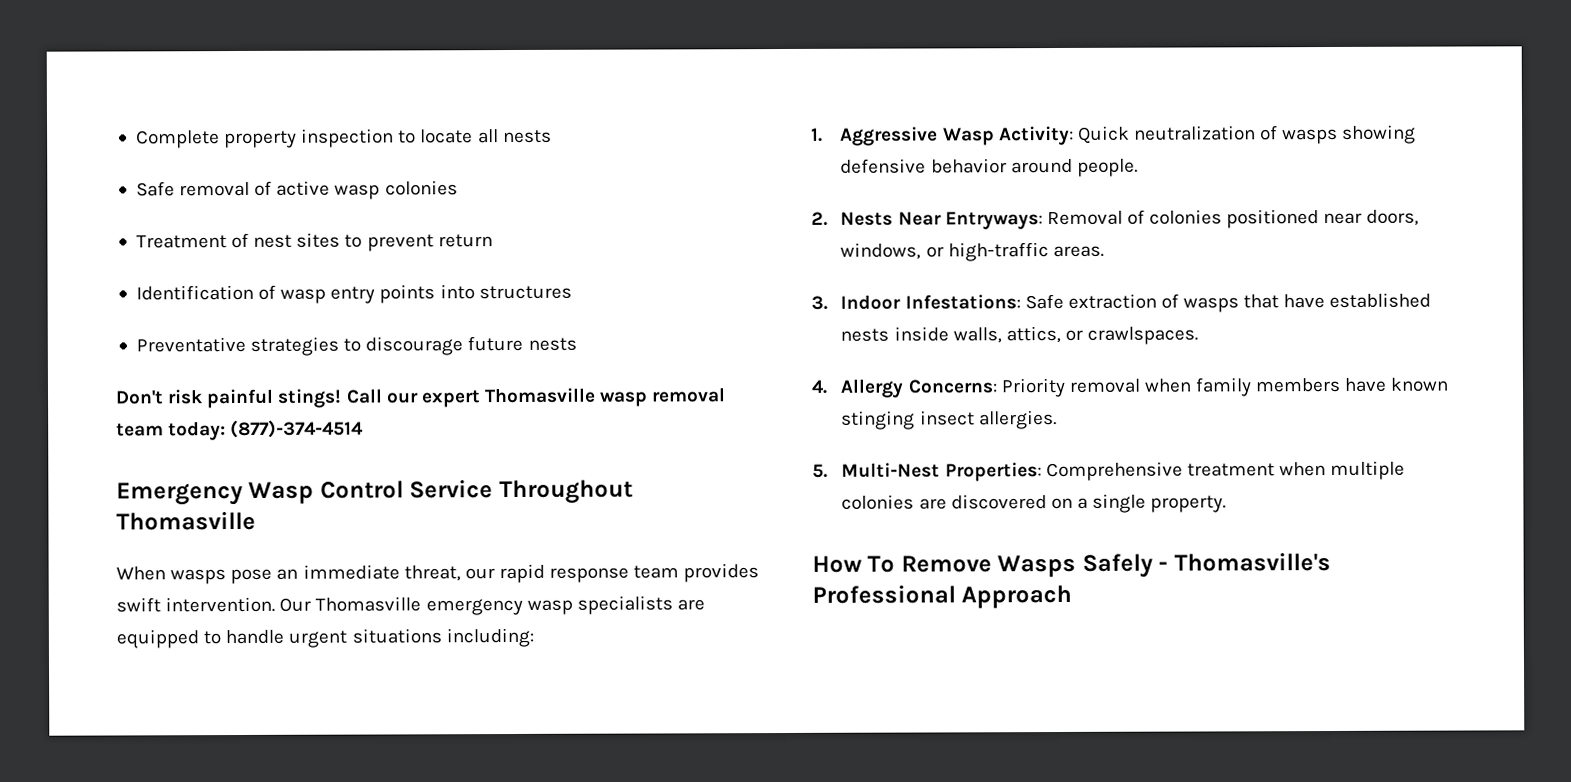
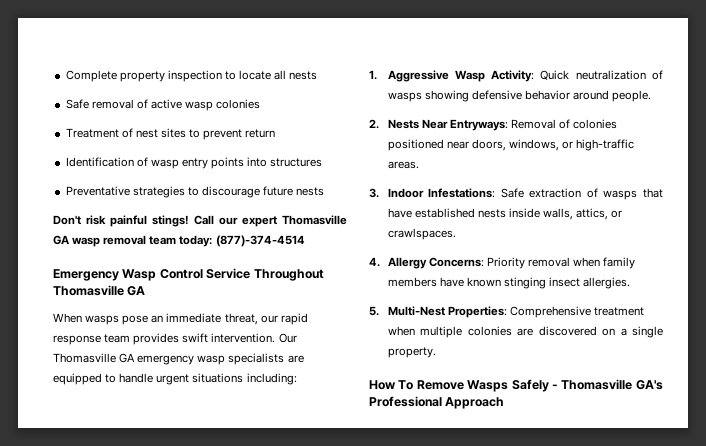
- Call our expert Thomasville wasp removal team today: (877)-374-4514
+ Call our expert Thomasville GA wasp removal team today: (877)-374-4514
- Emergency Wasp Control Service Throughout Thomasville
+ Emergency Wasp Control Service Throughout Thomasville GA
- Our Thomasville emergency wasp specialists are equipped to handle urgent situations including:
+ Our Thomasville GA emergency wasp specialists are equipped to handle urgent situations including:
- How To Remove Wasps Safely - Thomasville's Professional Approach
+ How To Remove Wasps Safely - Thomasville GA's Professional Approach

